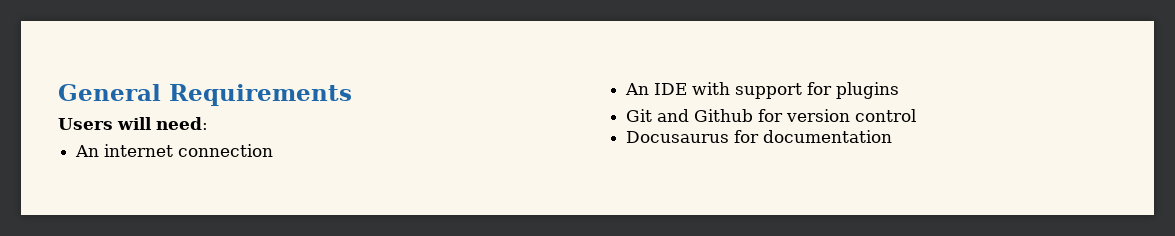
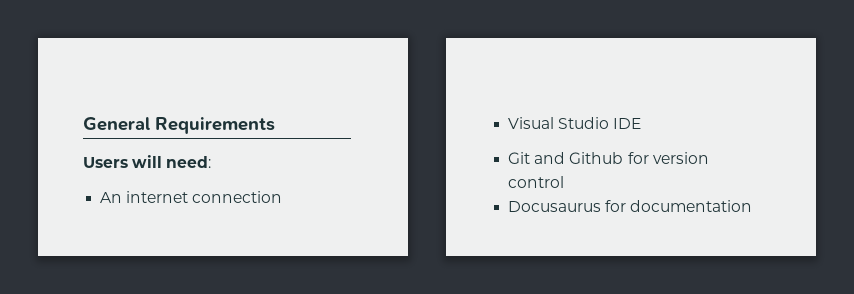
- An IDE with support for plugins
+ Visual Studio IDE

